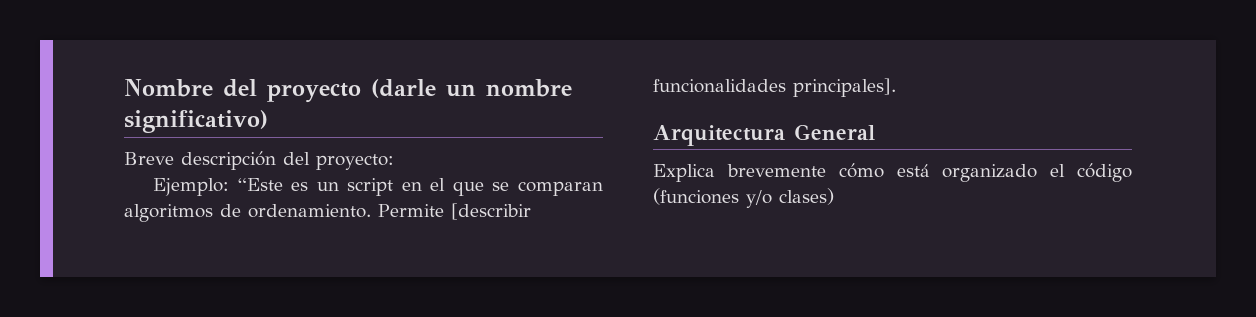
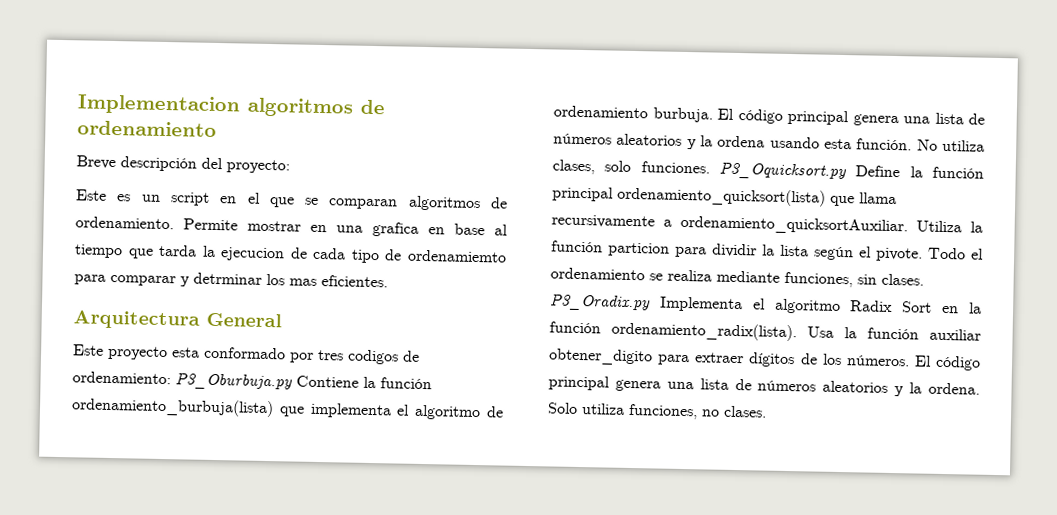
- Nombre del proyecto (darle un nombre significativo)
+ Implementacion algoritmos de ordenamiento
- Ejemplo: “Este es un script en el que se comparan algoritmos de ordenamiento.
+ Este es un script en el que se comparan algoritmos de ordenamiento.
- Permite [describir funcionalidades principales].
+ Permite mostrar en una grafica en base al tiempo que tarda la ejecucion de cada tipo de ordenamiemto para comparar y detrminar los mas eficientes.
  Arquitectura General
- Explica brevemente cómo está organizado el código (funciones y/o clases)
+ Este proyecto esta conformado por tres codigos de ordenamiento: P3_Oburbuja.py Contiene la función ordenamiento_burbuja(lista) que implementa el algoritmo de ordenamiento burbuja. El código principal genera una lista de números aleatorios y la ordena usando esta función. No utiliza clases, solo funciones. P3_Oquicksort.py Define la función principal ordenamiento_quicksort(lista) que llama recursivamente a ordenamiento_quicksortAuxiliar. Utiliza la función particion para dividir la lista según el pivote. Todo el ordenamiento se realiza mediante funciones, sin clases. P3_Oradix.py Implementa el algoritmo Radix Sort en la función ordenamiento_radix(lista). Usa la función auxiliar obtener_digito para extraer dígitos de los números. El código principal genera una lista de números aleatorios y la ordena. Solo utiliza funciones, no clases.

